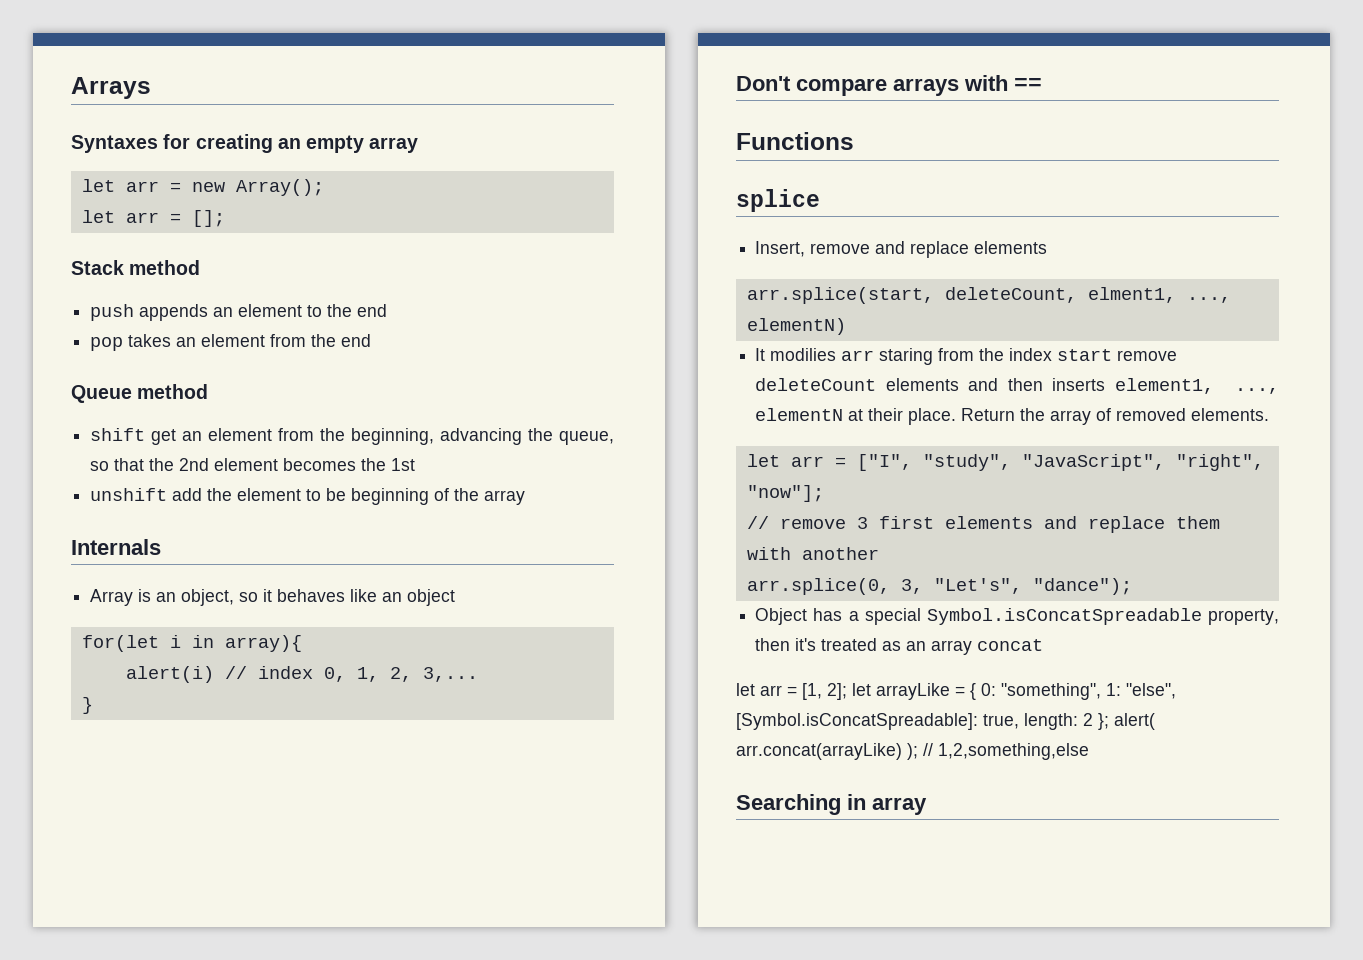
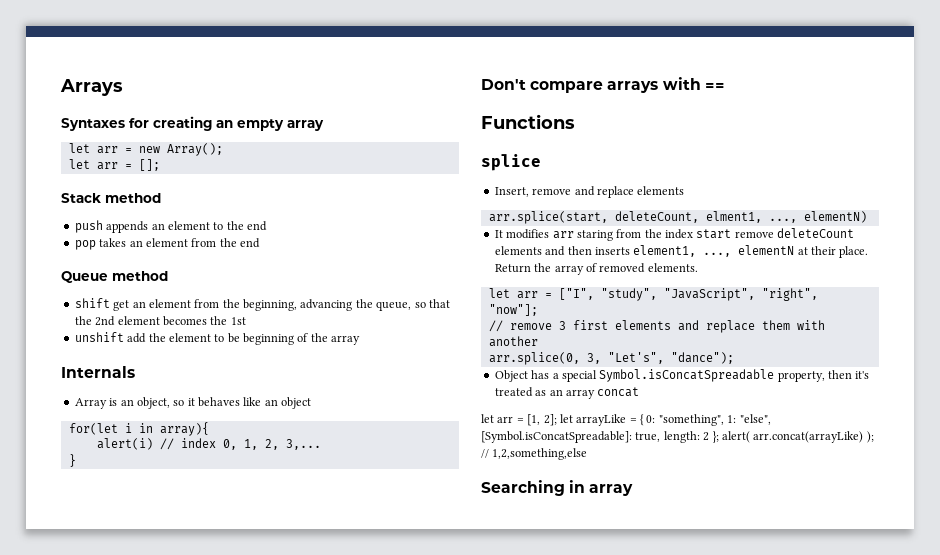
- It modilies arr staring from the index start remove deleteCount elements and then inserts element1, ..., elementN at their place.
+ It modifies arr staring from the index start remove deleteCount elements and then inserts element1, ..., elementN at their place.

